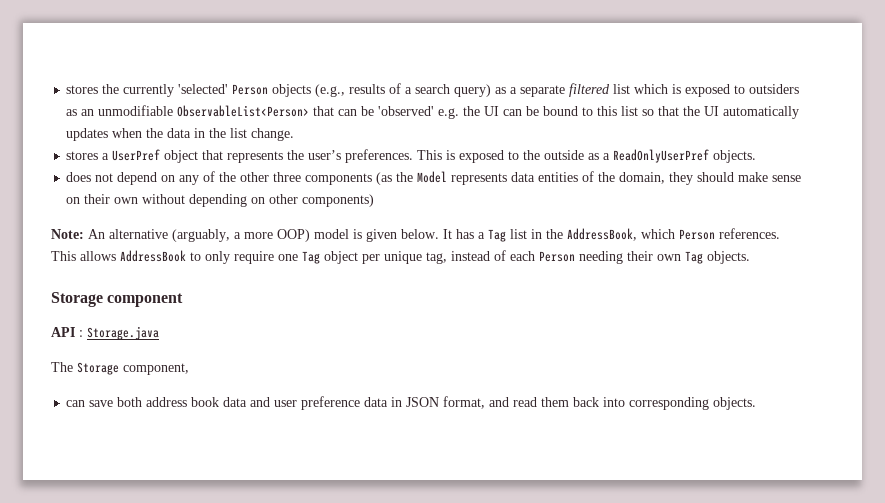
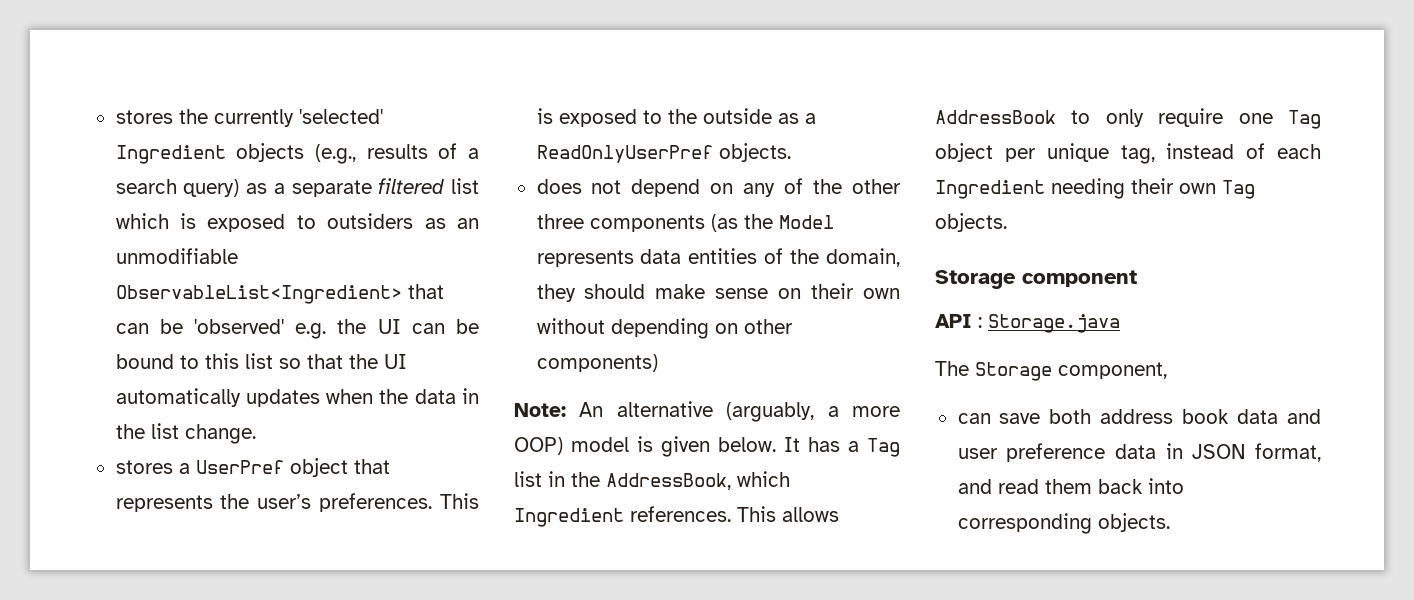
- stores the currently 'selected' Person objects (e.g., results of a search query) as a separate filtered list which is exposed to outsiders as an unmodifiable ObservableList<Person> that can be 'observed' e.g. the UI can be bound to this list so that the UI automatically updates when the data in the list change.
+ stores the currently 'selected' Ingredient objects (e.g., results of a search query) as a separate filtered list which is exposed to outsiders as an unmodifiable ObservableList<Ingredient> that can be 'observed' e.g. the UI can be bound to this list so that the UI automatically updates when the data in the list change.
- It has a Tag list in the AddressBook, which Person references.
+ It has a Tag list in the AddressBook, which Ingredient references.
- This allows AddressBook to only require one Tag object per unique tag, instead of each Person needing their own Tag objects.
+ This allows AddressBook to only require one Tag object per unique tag, instead of each Ingredient needing their own Tag objects.

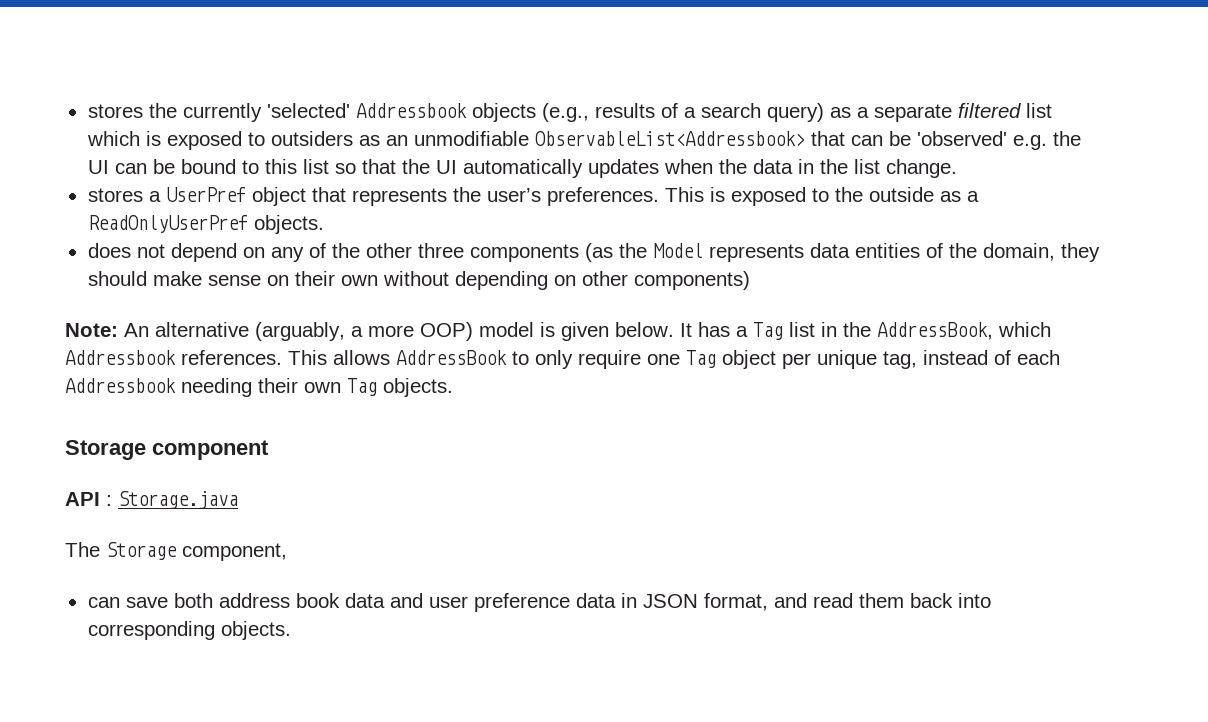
- stores the currently 'selected' Ingredient objects (e.g., results of a search query) as a separate filtered list which is exposed to outsiders as an unmodifiable ObservableList<Ingredient> that can be 'observed' e.g. the UI can be bound to this list so that the UI automatically updates when the data in the list change.
+ stores the currently 'selected' Addressbook objects (e.g., results of a search query) as a separate filtered list which is exposed to outsiders as an unmodifiable ObservableList<Addressbook> that can be 'observed' e.g. the UI can be bound to this list so that the UI automatically updates when the data in the list change.
- It has a Tag list in the AddressBook, which Ingredient references.
+ It has a Tag list in the AddressBook, which Addressbook references.
- This allows AddressBook to only require one Tag object per unique tag, instead of each Ingredient needing their own Tag objects.
+ This allows AddressBook to only require one Tag object per unique tag, instead of each Addressbook needing their own Tag objects.

